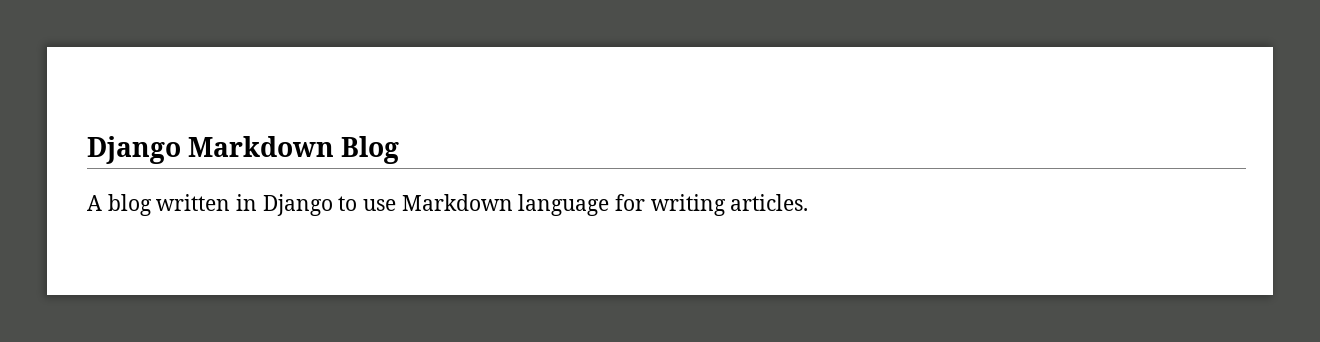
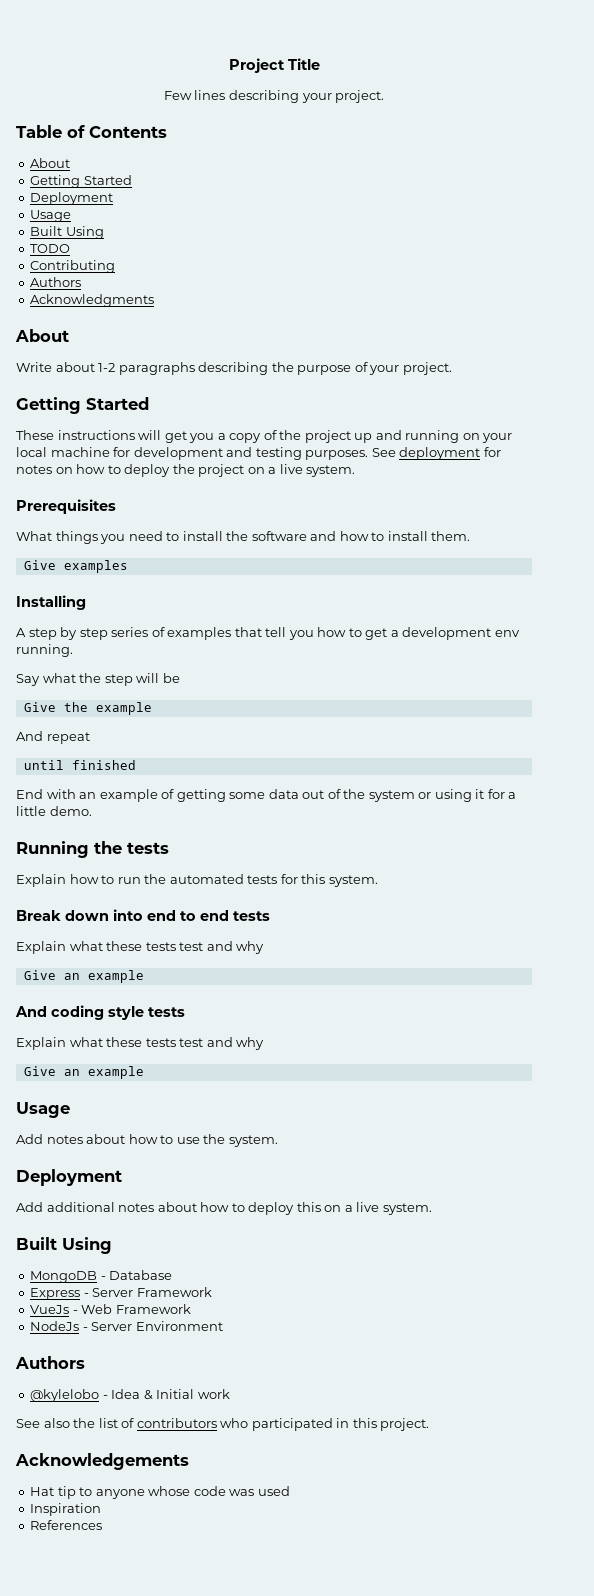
- Django Markdown Blog
- A blog written in Django to use Markdown language for writing articles.
+ Project Title
+ Few lines describing your project.
+ Table of Contents
+ About
+ Getting Started
+ Deployment
+ Usage
+ Built Using
+ TODO
+ Contributing
+ Authors
+ Acknowledgments
+ About
+ Write about 1-2 paragraphs describing the purpose of your project.
+ Getting Started
+ These instructions will get you a copy of the project up and running on your local machine for development and testing purposes. See deployment for notes on how to deploy the project on a live system.
+ Prerequisites
+ What things you need to install the software and how to install them.
+ Give examples
+ Installing
+ A step by step series of examples that tell you how to get a development env running.
+ Say what the step will be
+ Give the example
+ And repeat
+ until finished
+ End with an example of getting some data out of the system or using it for a little demo.
+ Running the tests
+ Explain how to run the automated tests for this system.
+ Break down into end to end tests
+ Explain what these tests test and why
+ Give an example
+ And coding style tests
+ Explain what these tests test and why
+ Give an example
+ Usage
+ Add notes about how to use the system.
+ Deployment
+ Add additional notes about how to deploy this on a live system.
+ Built Using
+ MongoDB - Database
+ Express - Server Framework
+ VueJs - Web Framework
+ NodeJs - Server Environment
+ Authors
+ @kylelobo - Idea & Initial work
+ See also the list of contributors who participated in this project.
+ Acknowledgements
+ Hat tip to anyone whose code was used
+ Inspiration
+ References

